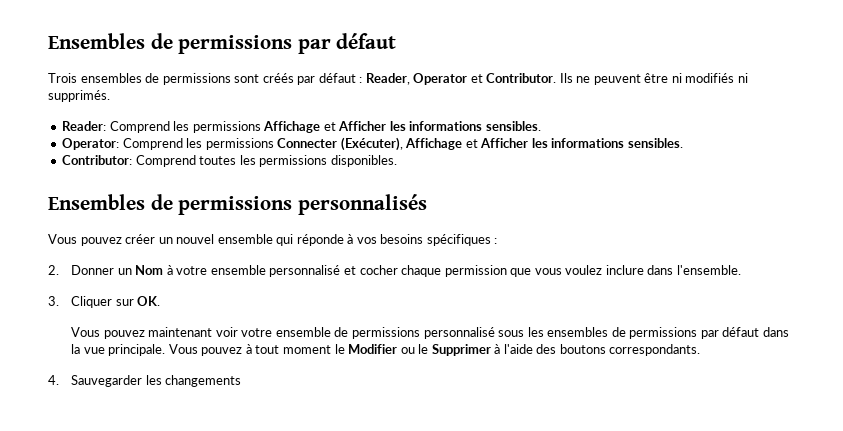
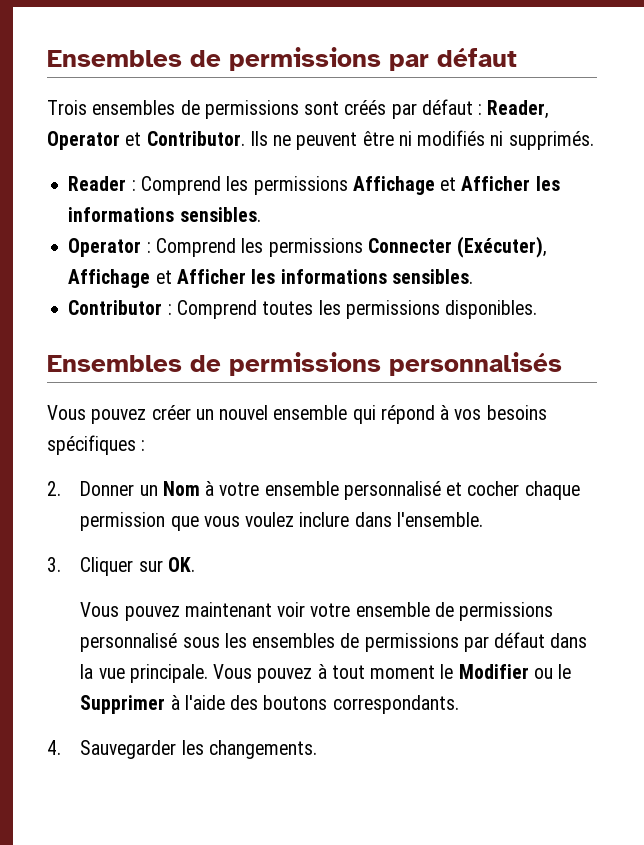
- Reader: Comprend les permissions Affichage et Afficher les informations sensibles.
+ Reader : Comprend les permissions Affichage et Afficher les informations sensibles.
- Operator: Comprend les permissions Connecter (Exécuter), Affichage et Afficher les informations sensibles.
+ Operator : Comprend les permissions Connecter (Exécuter), Affichage et Afficher les informations sensibles.
- Contributor: Comprend toutes les permissions disponibles.
+ Contributor : Comprend toutes les permissions disponibles.
- Vous pouvez créer un nouvel ensemble qui réponde à vos besoins spécifiques :
+ Vous pouvez créer un nouvel ensemble qui répond à vos besoins spécifiques :
- 4. Sauvegarder les changements
+ 4. Sauvegarder les changements.

